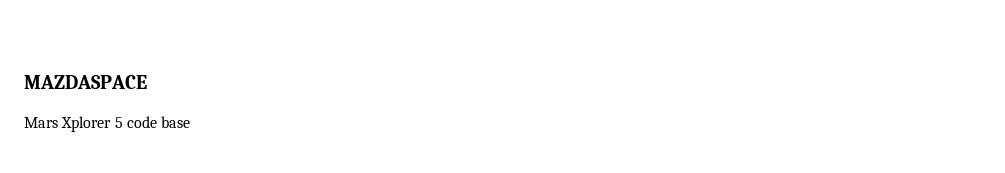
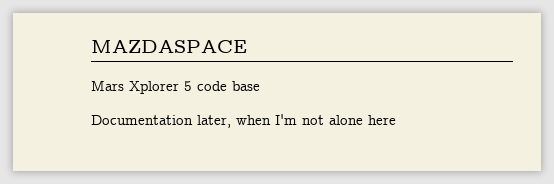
+ Documentation later, when I'm not alone here

